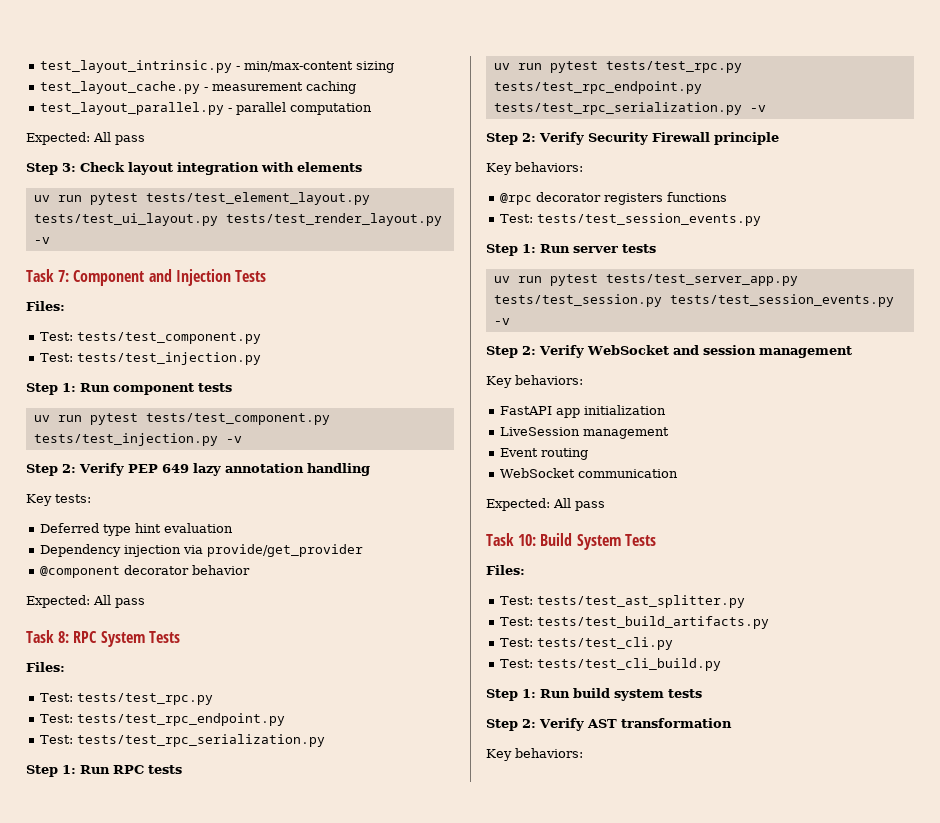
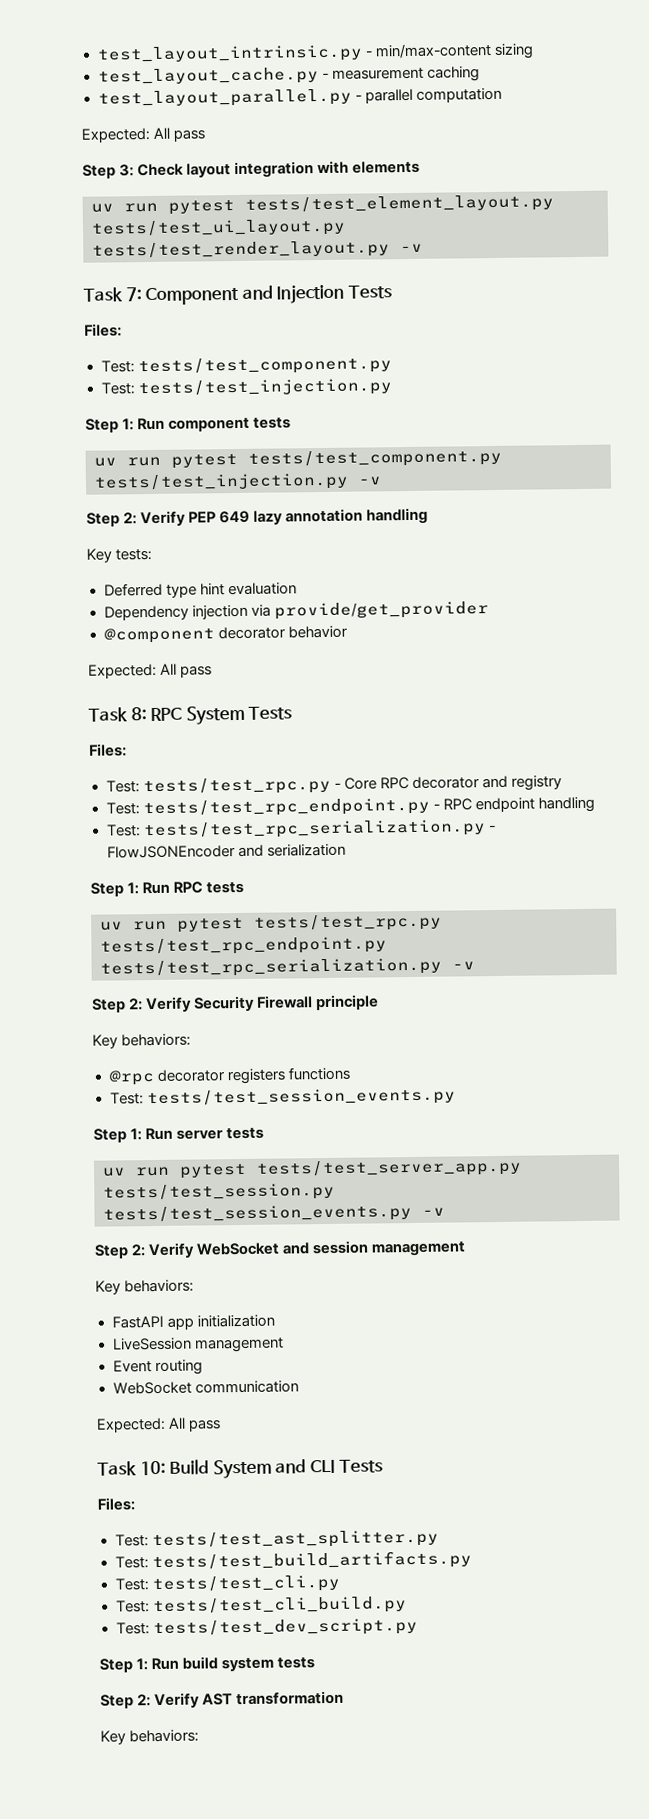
- Test: tests/test_rpc.py
- Test: tests/test_rpc_endpoint.py
- Test: tests/test_rpc_serialization.py
+ Test: tests/test_rpc.py - Core RPC decorator and registry
+ Test: tests/test_rpc_endpoint.py - RPC endpoint handling
+ Test: tests/test_rpc_serialization.py - FlowJSONEncoder and serialization
- Task 10: Build System Tests
+ Task 10: Build System and CLI Tests
+ Test: tests/test_dev_script.py

